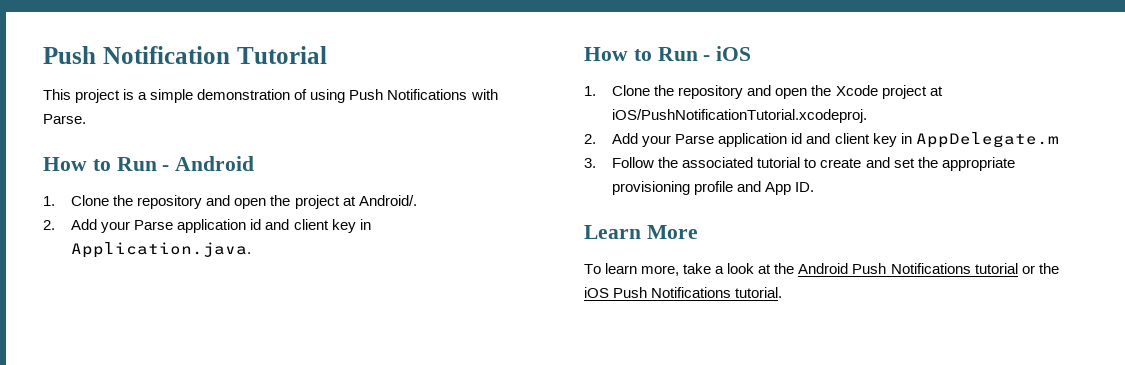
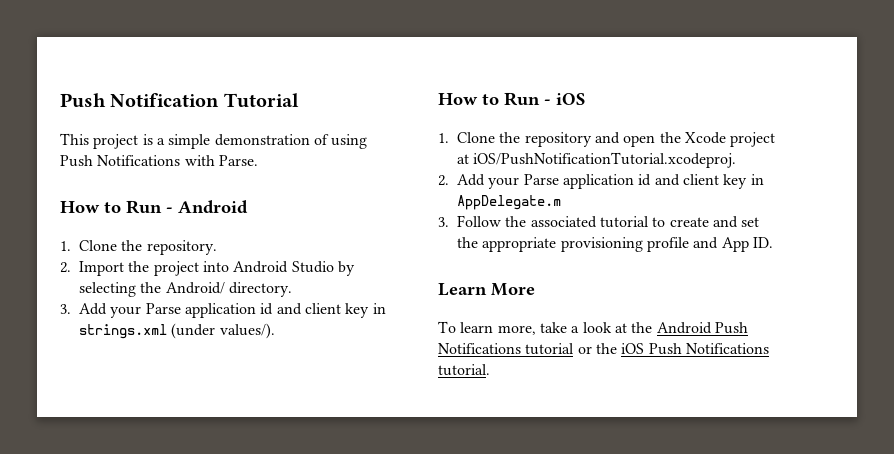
- 1. Clone the repository and open the project at Android/.
- 2. Add your Parse application id and client key in Application.java.
+ 1. Clone the repository.
+ 2. Import the project into Android Studio by selecting the Android/ directory.
+ 3. Add your Parse application id and client key in strings.xml (under values/).

